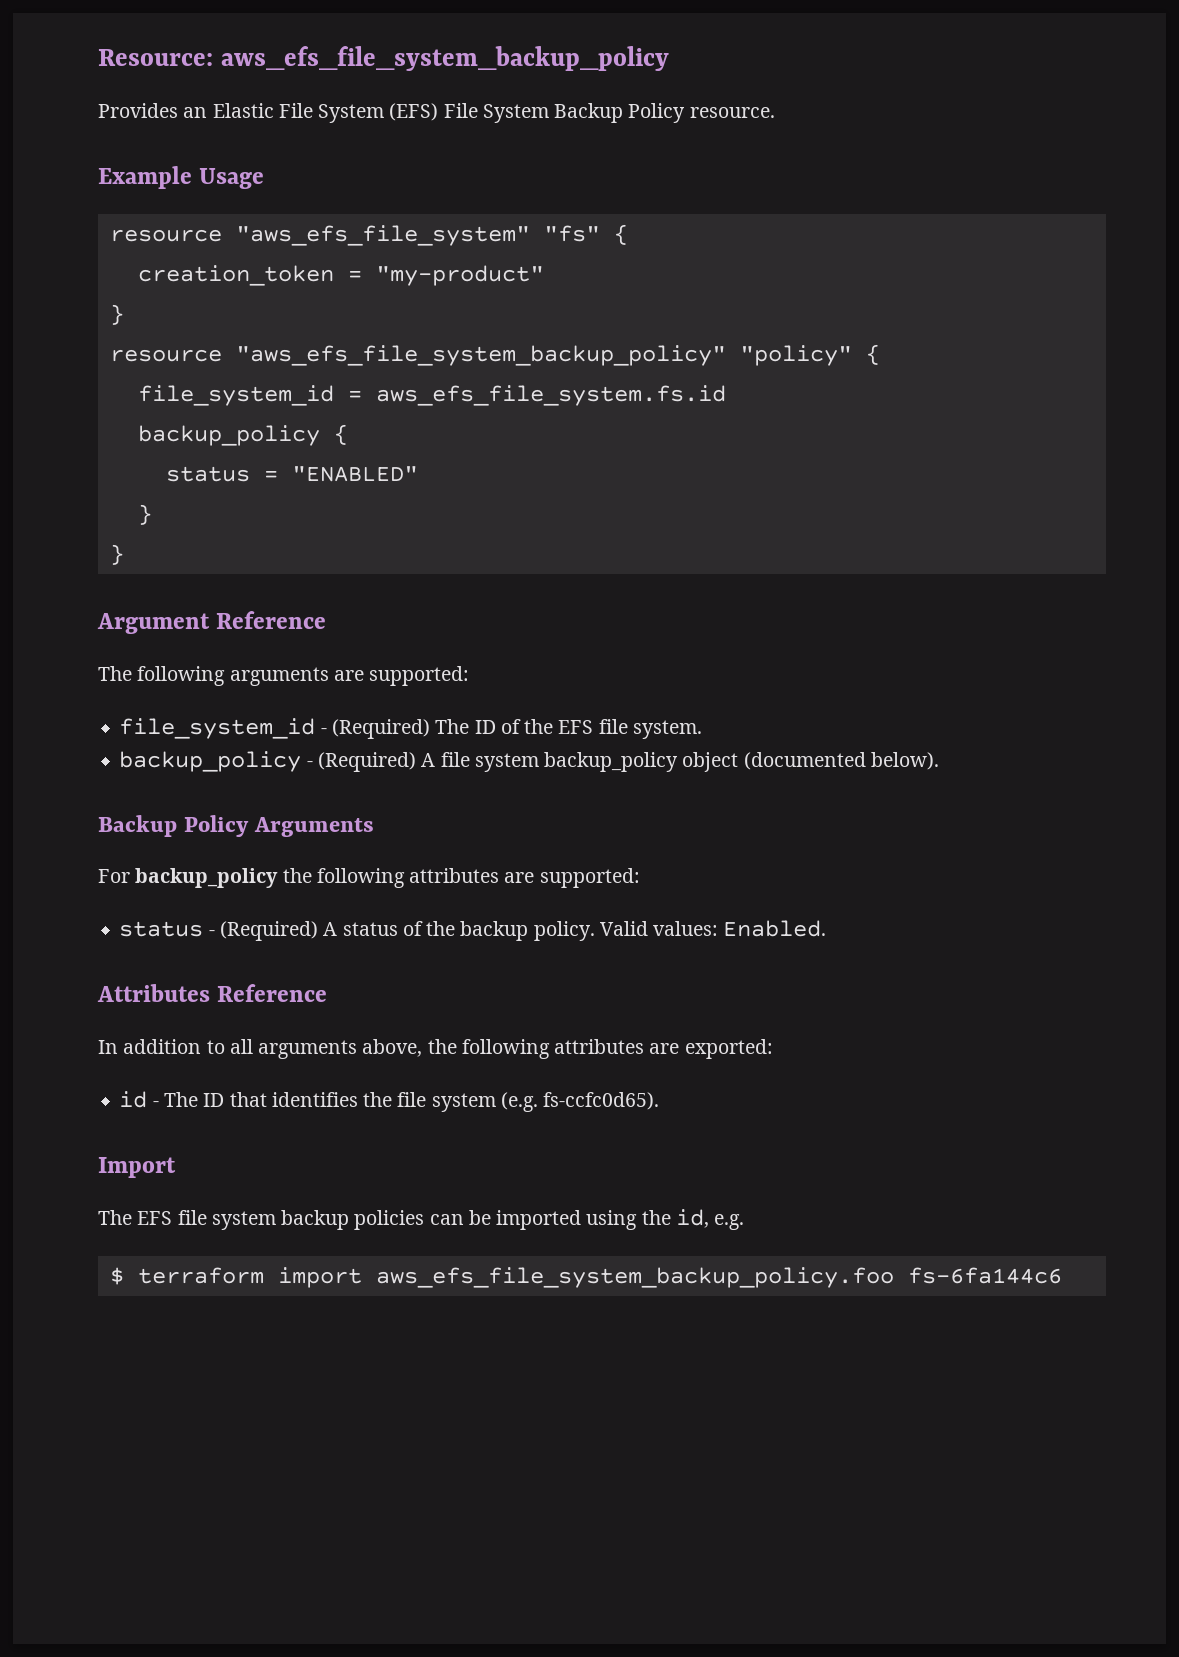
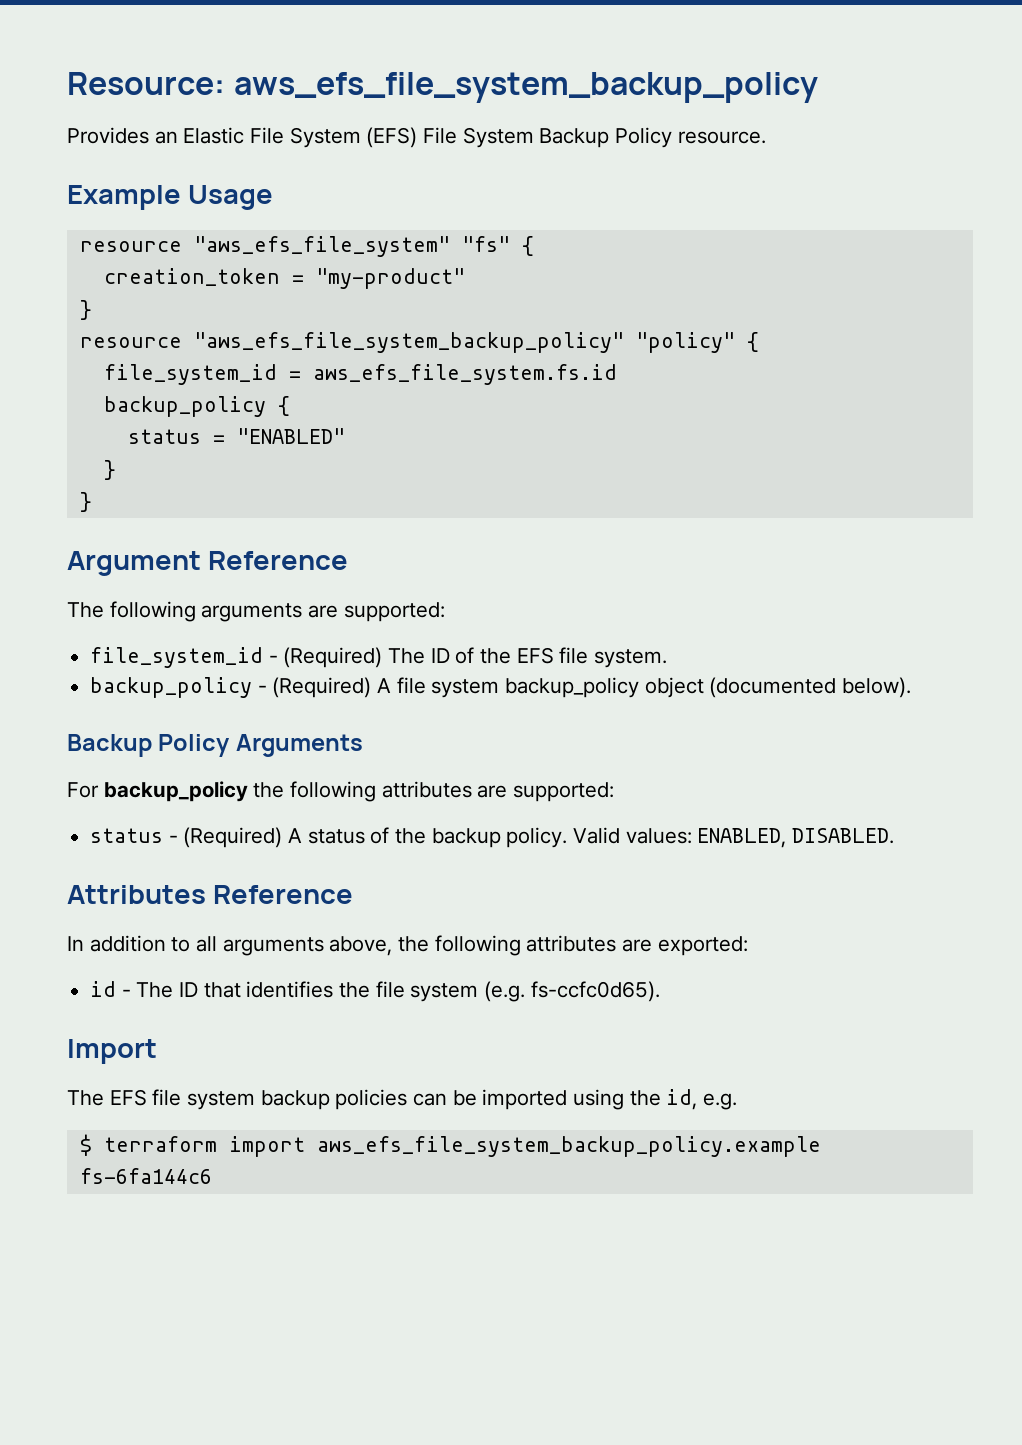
- Valid values: Enabled.
+ Valid values: ENABLED, DISABLED.
- $ terraform import aws_efs_file_system_backup_policy.foo fs-6fa144c6
+ $ terraform import aws_efs_file_system_backup_policy.example fs-6fa144c6

